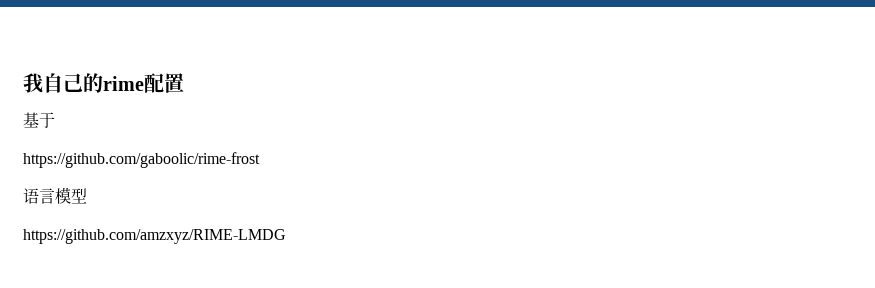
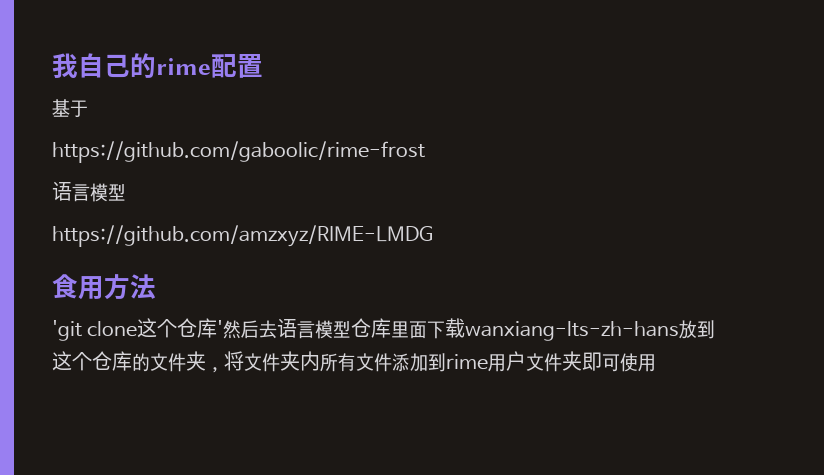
+ 食用方法
+ 'git clone这个仓库'然后去语言模型仓库里面下载wanxiang-lts-zh-hans放到这个仓库的文件夹，将文件夹内所有文件添加到rime用户文件夹即可使用

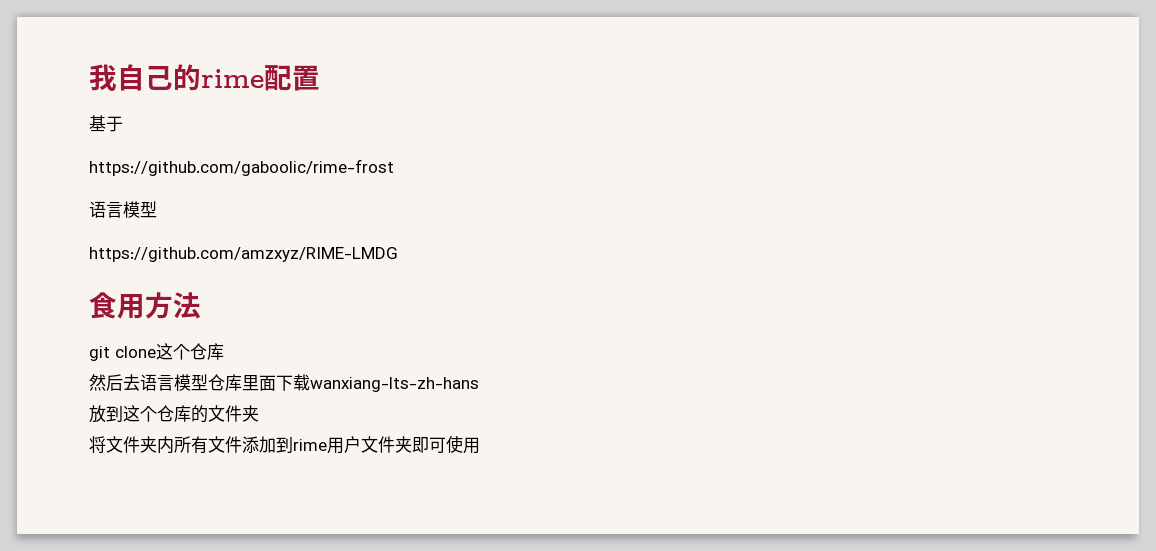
- 'git clone这个仓库'然后去语言模型仓库里面下载wanxiang-lts-zh-hans放到这个仓库的文件夹，将文件夹内所有文件添加到rime用户文件夹即可使用
+ git clone这个仓库
+ 然后去语言模型仓库里面下载wanxiang-lts-zh-hans
+ 放到这个仓库的文件夹
+ 将文件夹内所有文件添加到rime用户文件夹即可使用

